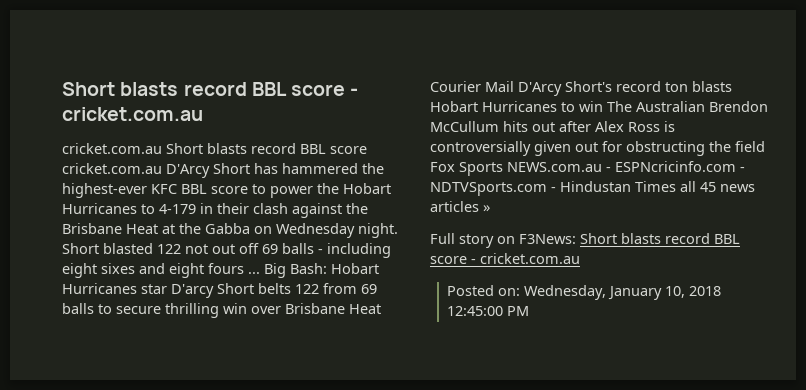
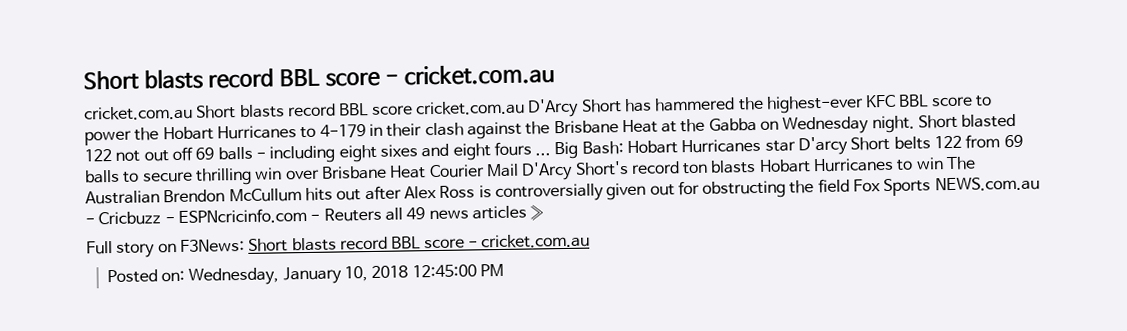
- Big Bash: Hobart Hurricanes star D'arcy Short belts 122 from 69 balls to secure thrilling win over Brisbane Heat Courier Mail D'Arcy Short's record ton blasts Hobart Hurricanes to win The Australian Brendon McCullum hits out after Alex Ross is controversially given out for obstructing the field Fox Sports NEWS.com.au - ESPNcricinfo.com - NDTVSports.com - Hindustan Times all 45 news articles »
+ Big Bash: Hobart Hurricanes star D'arcy Short belts 122 from 69 balls to secure thrilling win over Brisbane Heat Courier Mail D'Arcy Short's record ton blasts Hobart Hurricanes to win The Australian Brendon McCullum hits out after Alex Ross is controversially given out for obstructing the field Fox Sports NEWS.com.au - Cricbuzz - ESPNcricinfo.com - Reuters all 49 news articles »

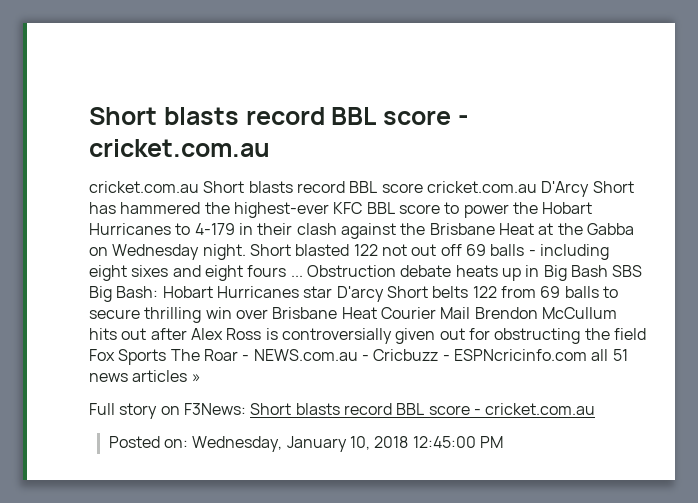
- Big Bash: Hobart Hurricanes star D'arcy Short belts 122 from 69 balls to secure thrilling win over Brisbane Heat Courier Mail D'Arcy Short's record ton blasts Hobart Hurricanes to win The Australian Brendon McCullum hits out after Alex Ross is controversially given out for obstructing the field Fox Sports NEWS.com.au - Cricbuzz - ESPNcricinfo.com - Reuters all 49 news articles »
+ Obstruction debate heats up in Big Bash SBS Big Bash: Hobart Hurricanes star D'arcy Short belts 122 from 69 balls to secure thrilling win over Brisbane Heat Courier Mail Brendon McCullum hits out after Alex Ross is controversially given out for obstructing the field Fox Sports The Roar - NEWS.com.au - Cricbuzz - ESPNcricinfo.com all 51 news articles »

